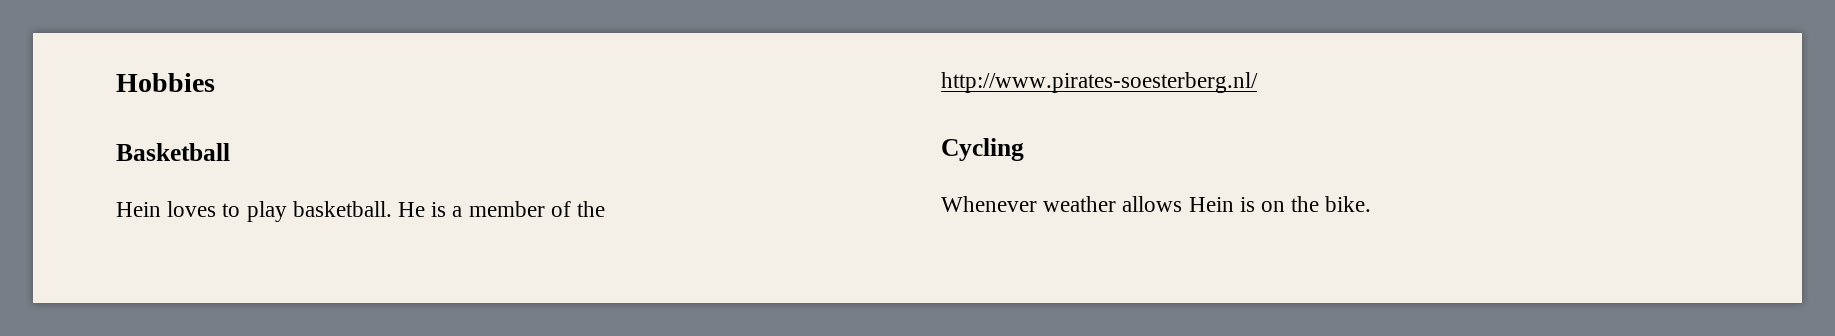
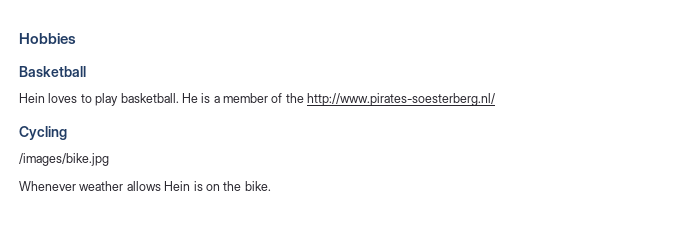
+ /images/bike.jpg

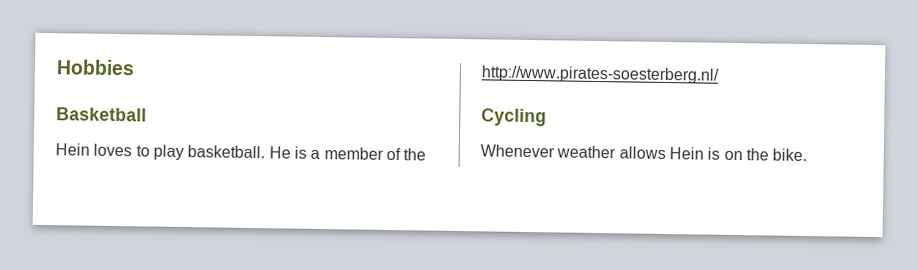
- /images/bike.jpg

